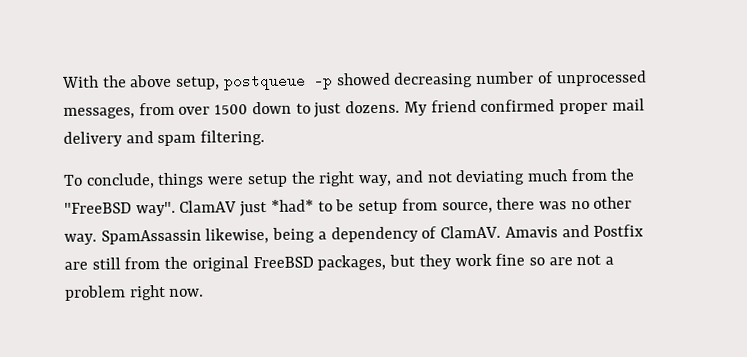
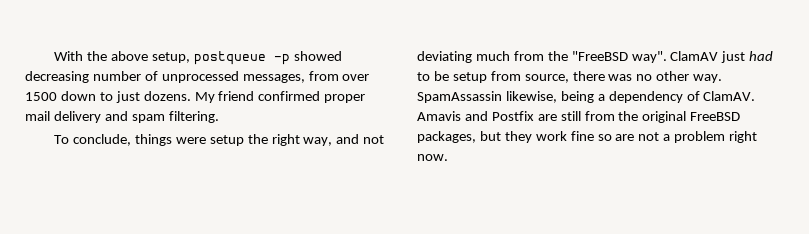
- ClamAV just *had* to be setup from source, there was no other way.
+ ClamAV just had to be setup from source, there was no other way.

